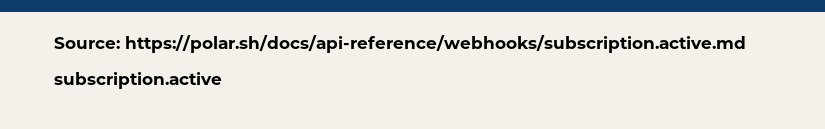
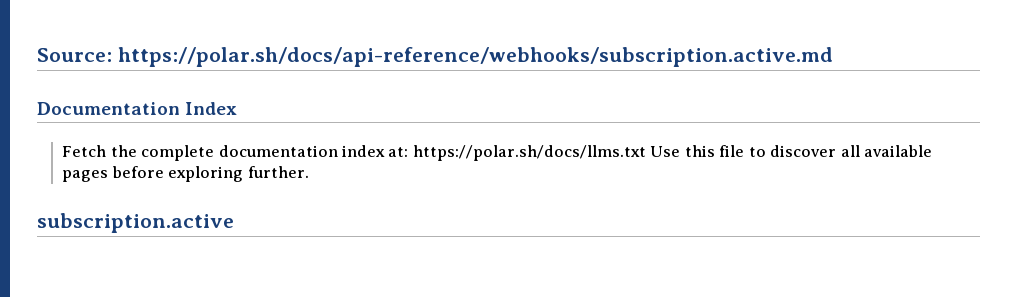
+ Documentation Index
+ Fetch the complete documentation index at: https://polar.sh/docs/llms.txt Use this file to discover all available pages before exploring further.

